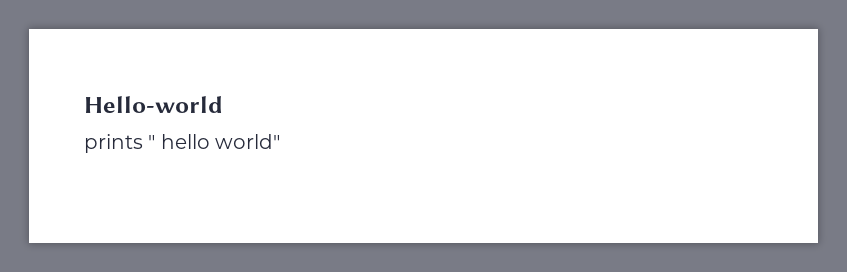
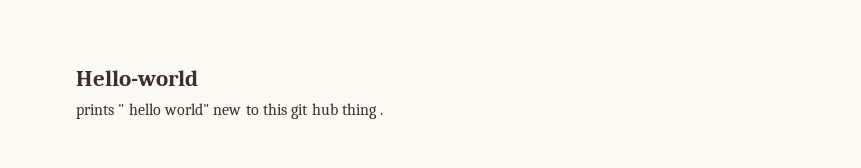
- prints " hello world"
+ prints " hello world" new to this git hub thing .

